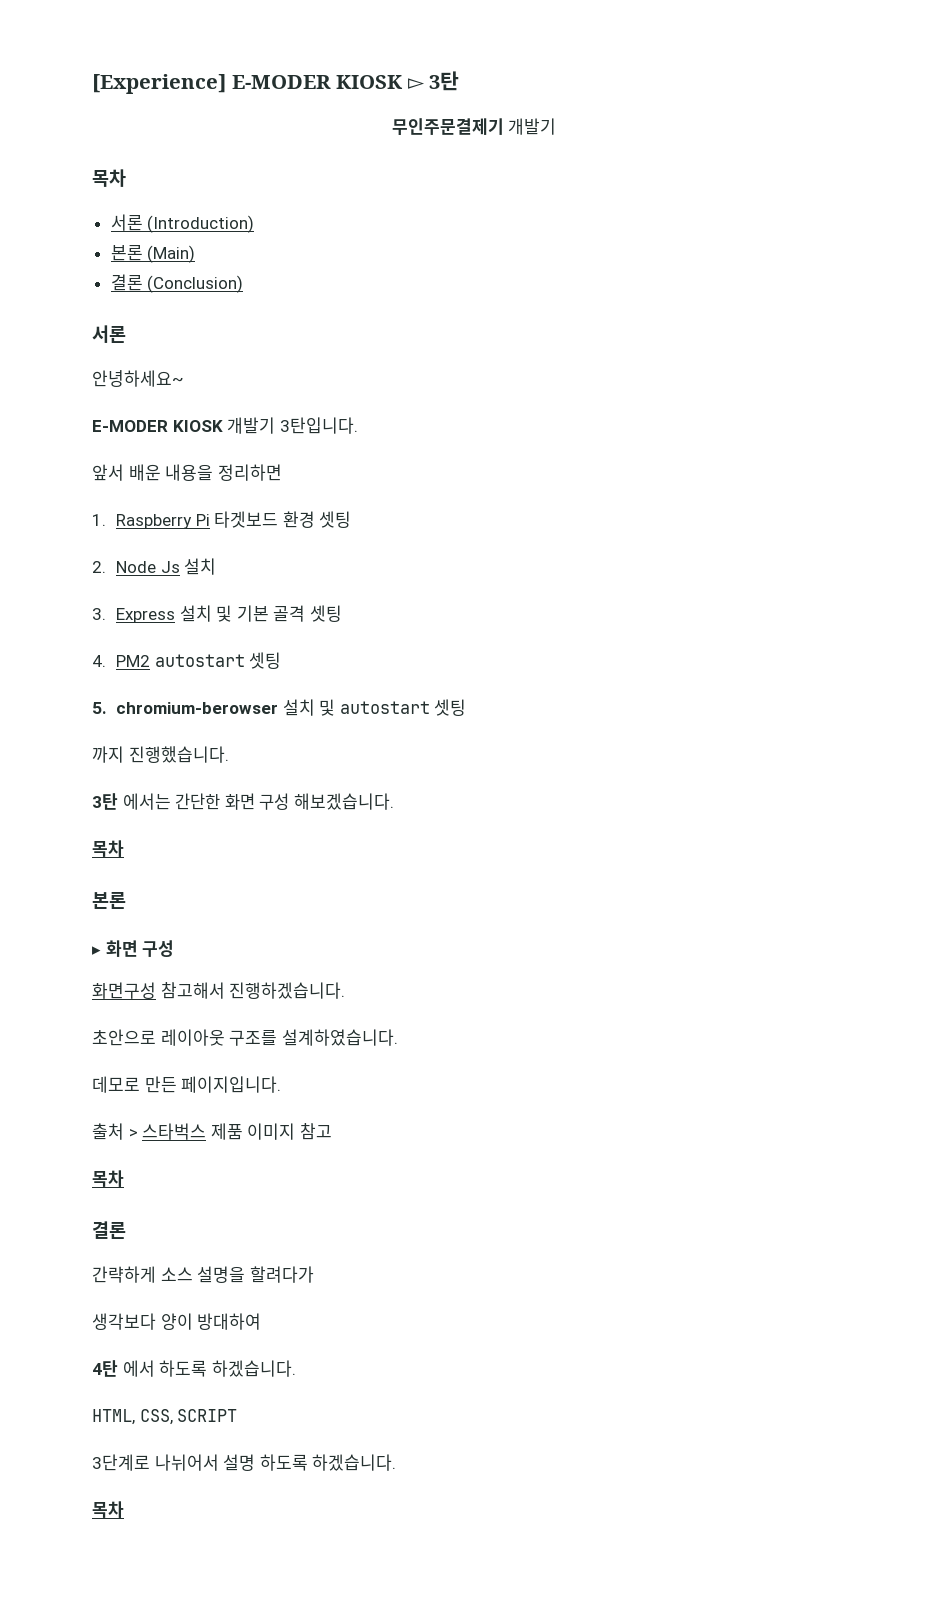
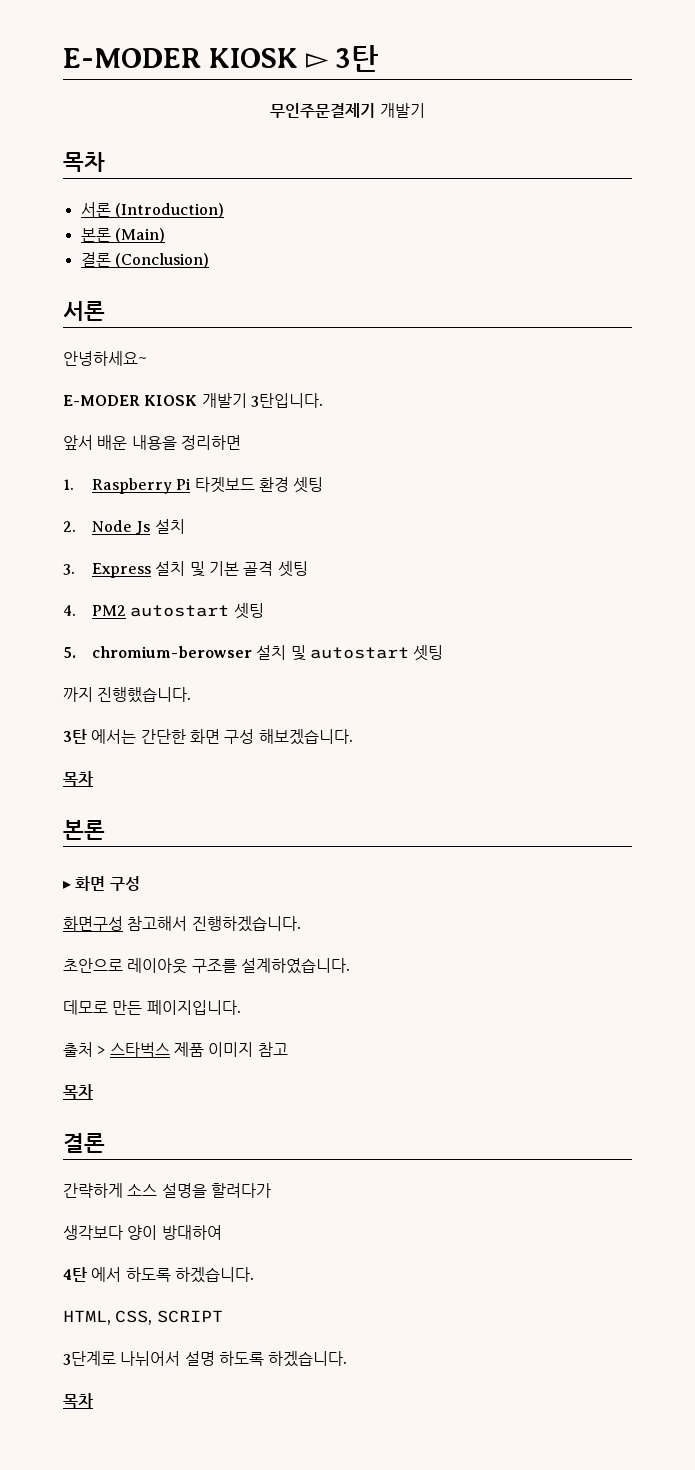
- [Experience] E-MODER KIOSK ▻ 3탄
+ E-MODER KIOSK ▻ 3탄

